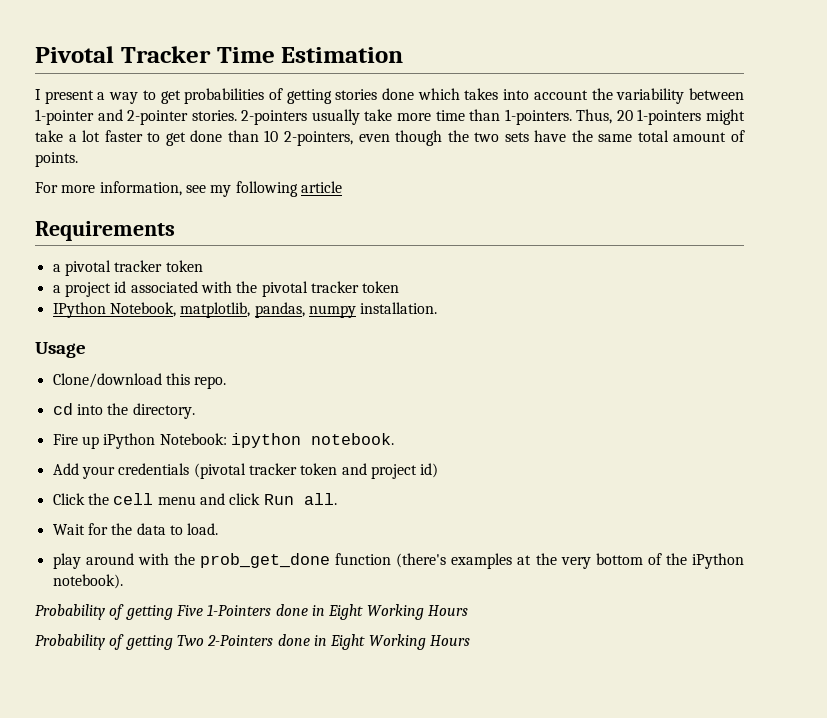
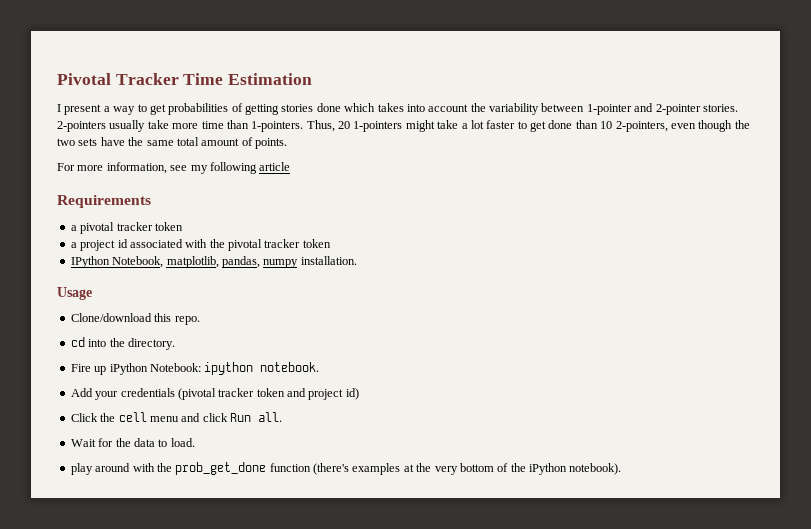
- Probability of getting Five 1-Pointers done in Eight Working Hours
- Probability of getting Two 2-Pointers done in Eight Working Hours

